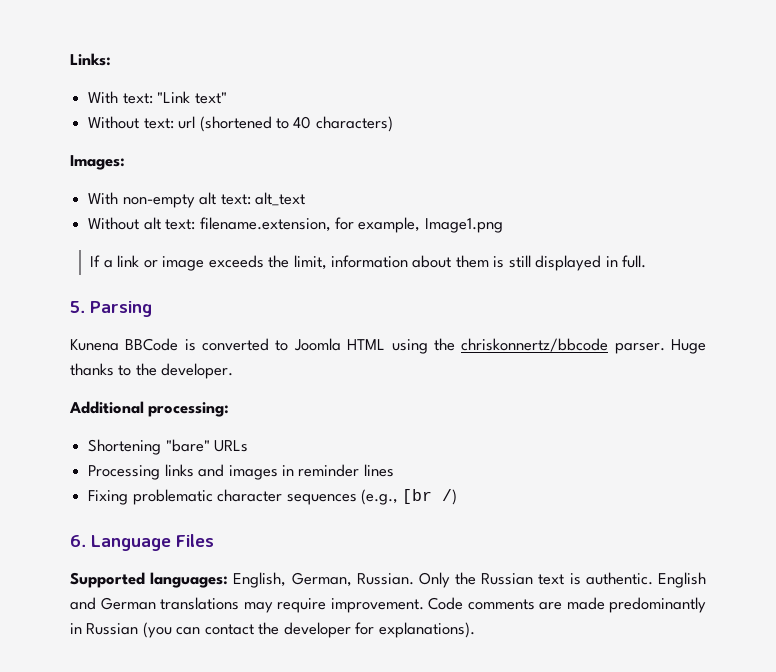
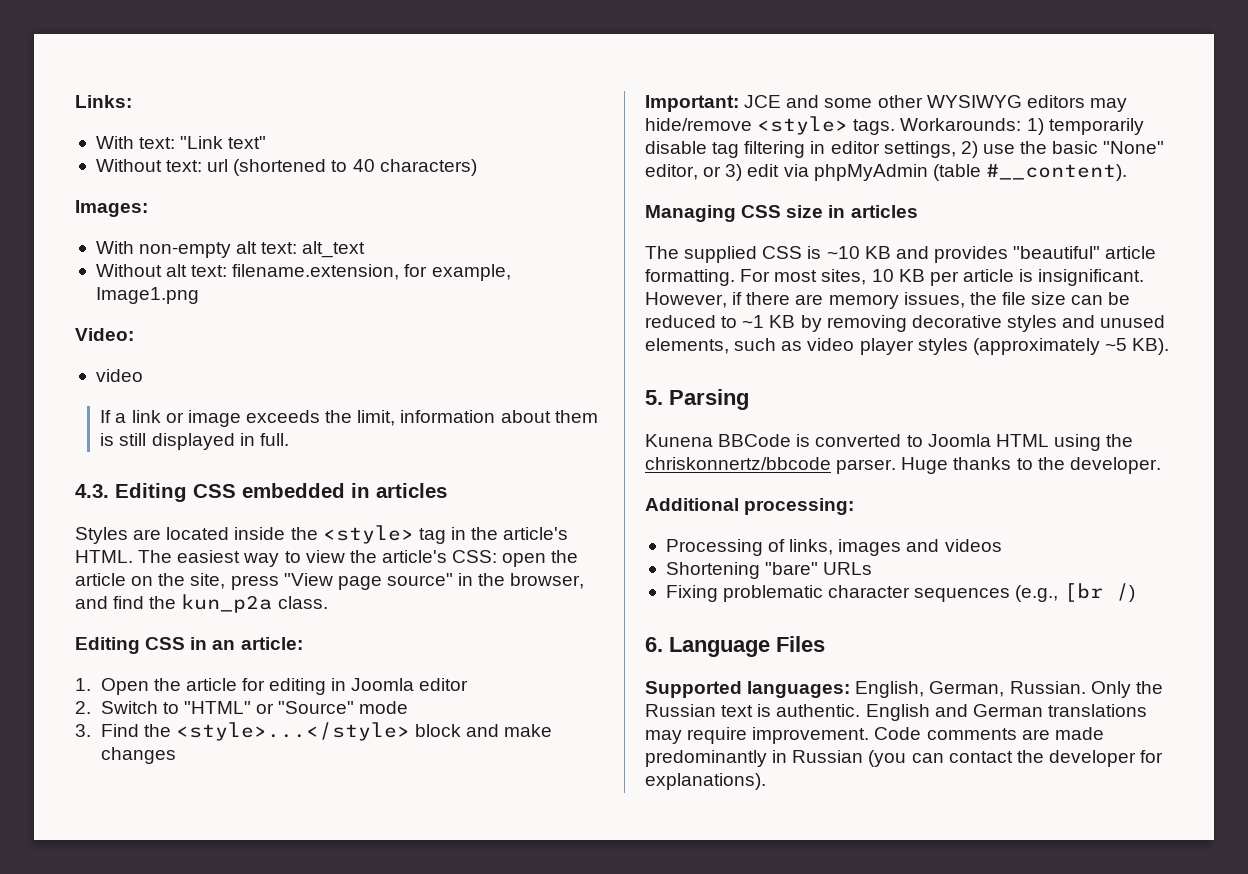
+ Video:
+ video
+ 4.3. Editing CSS embedded in articles
+ Styles are located inside the <style> tag in the article's HTML. The easiest way to view the article's CSS: open the article on the site, press "View page source" in the browser, and find the kun_p2a class.
+ Editing CSS in an article:
+ 1. Open the article for editing in Joomla editor
+ 2. Switch to "HTML" or "Source" mode
+ 3. Find the <style>...</style> block and make changes
+ Important: JCE and some other WYSIWYG editors may hide/remove <style> tags. Workarounds: 1) temporarily disable tag filtering in editor settings, 2) use the basic "None" editor, or 3) edit via phpMyAdmin (table #__content).
+ Managing CSS size in articles
+ The supplied CSS is ~10 KB and provides "beautiful" article formatting. For most sites, 10 KB per article is insignificant. However, if there are memory issues, the file size can be reduced to ~1 KB by removing decorative styles and unused elements, such as video player styles (approximately ~5 KB).
+ Processing of links, images and videos
  Shortening "bare" URLs
- Processing links and images in reminder lines

